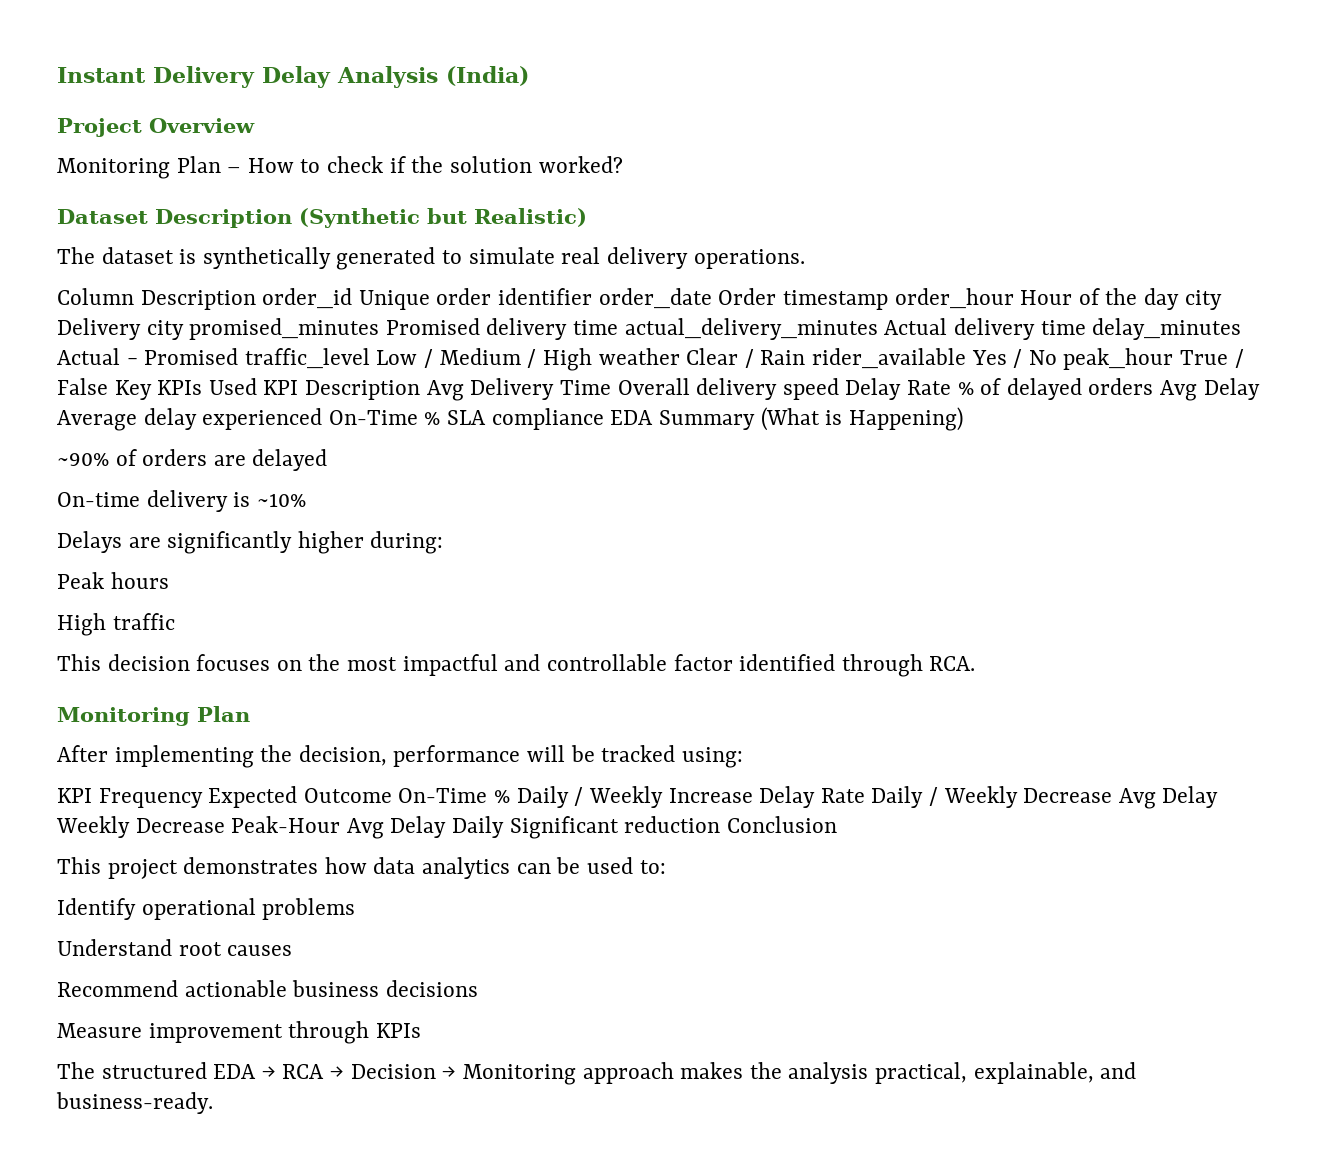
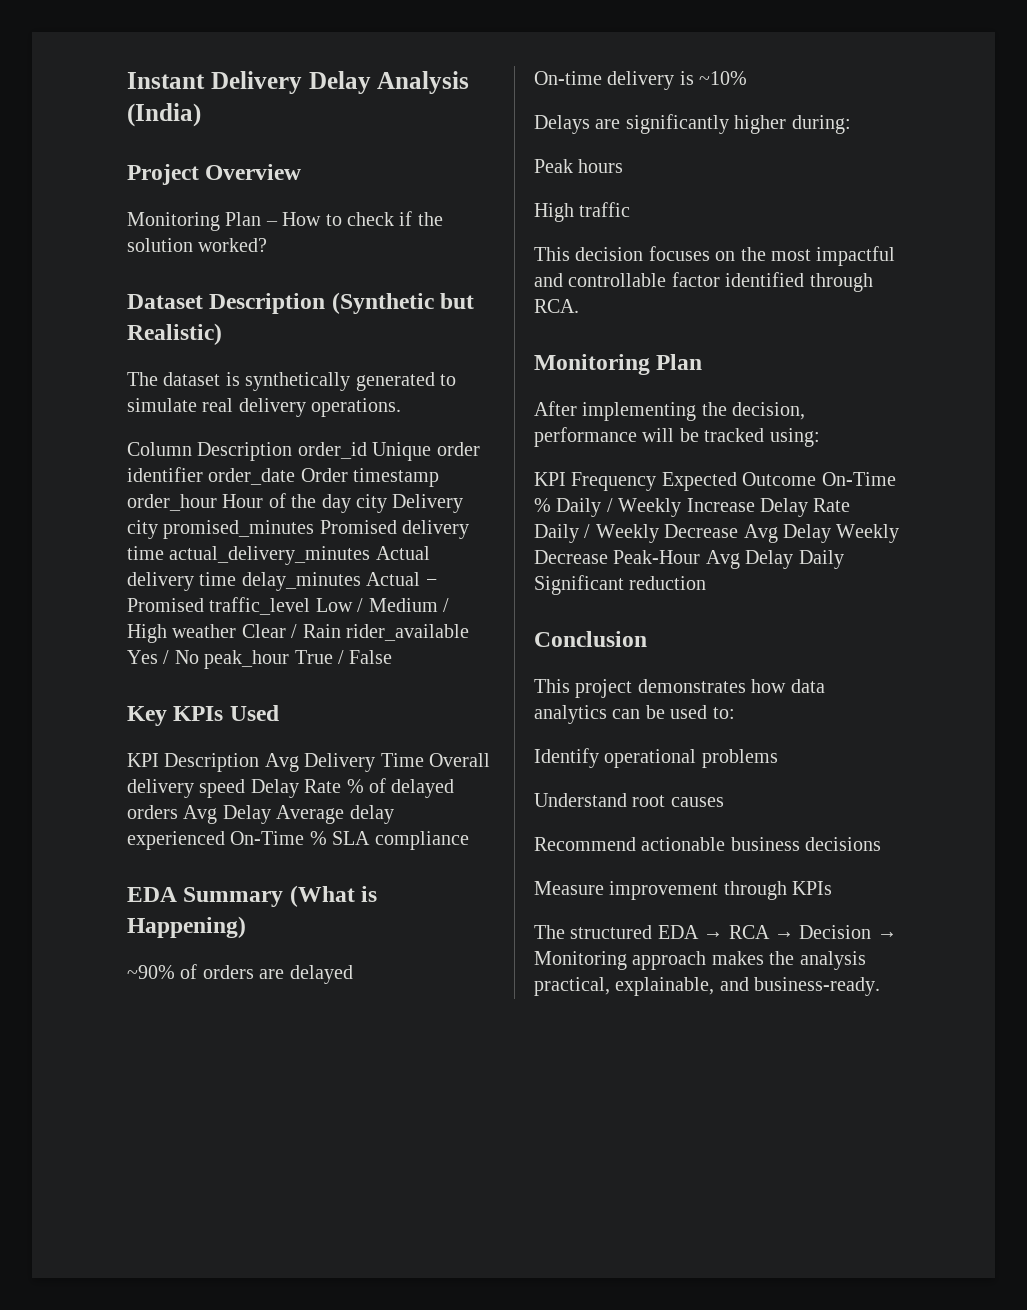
- Column Description order_id Unique order identifier order_date Order timestamp order_hour Hour of the day city Delivery city promised_minutes Promised delivery time actual_delivery_minutes Actual delivery time delay_minutes Actual − Promised traffic_level Low / Medium / High weather Clear / Rain rider_available Yes / No peak_hour True / False Key KPIs Used KPI Description Avg Delivery Time Overall delivery speed Delay Rate % of delayed orders Avg Delay Average delay experienced On-Time % SLA compliance EDA Summary (What is Happening)
+ Column Description order_id Unique order identifier order_date Order timestamp order_hour Hour of the day city Delivery city promised_minutes Promised delivery time actual_delivery_minutes Actual delivery time delay_minutes Actual − Promised traffic_level Low / Medium / High weather Clear / Rain rider_available Yes / No peak_hour True / False
+ Key KPIs Used
+ KPI Description Avg Delivery Time Overall delivery speed Delay Rate % of delayed orders Avg Delay Average delay experienced On-Time % SLA compliance
+ EDA Summary (What is Happening)
- KPI Frequency Expected Outcome On-Time % Daily / Weekly Increase Delay Rate Daily / Weekly Decrease Avg Delay Weekly Decrease Peak-Hour Avg Delay Daily Significant reduction Conclusion
+ KPI Frequency Expected Outcome On-Time % Daily / Weekly Increase Delay Rate Daily / Weekly Decrease Avg Delay Weekly Decrease Peak-Hour Avg Delay Daily Significant reduction
+ Conclusion

